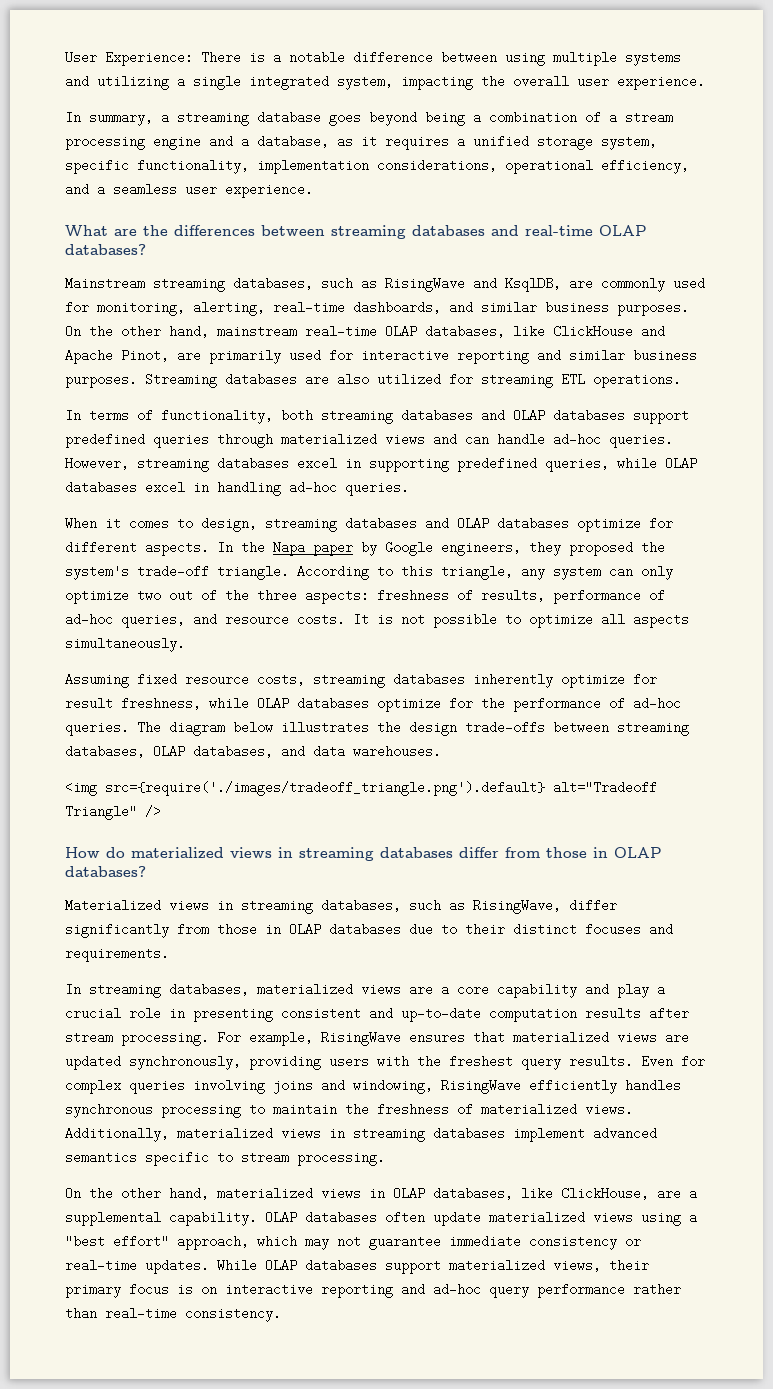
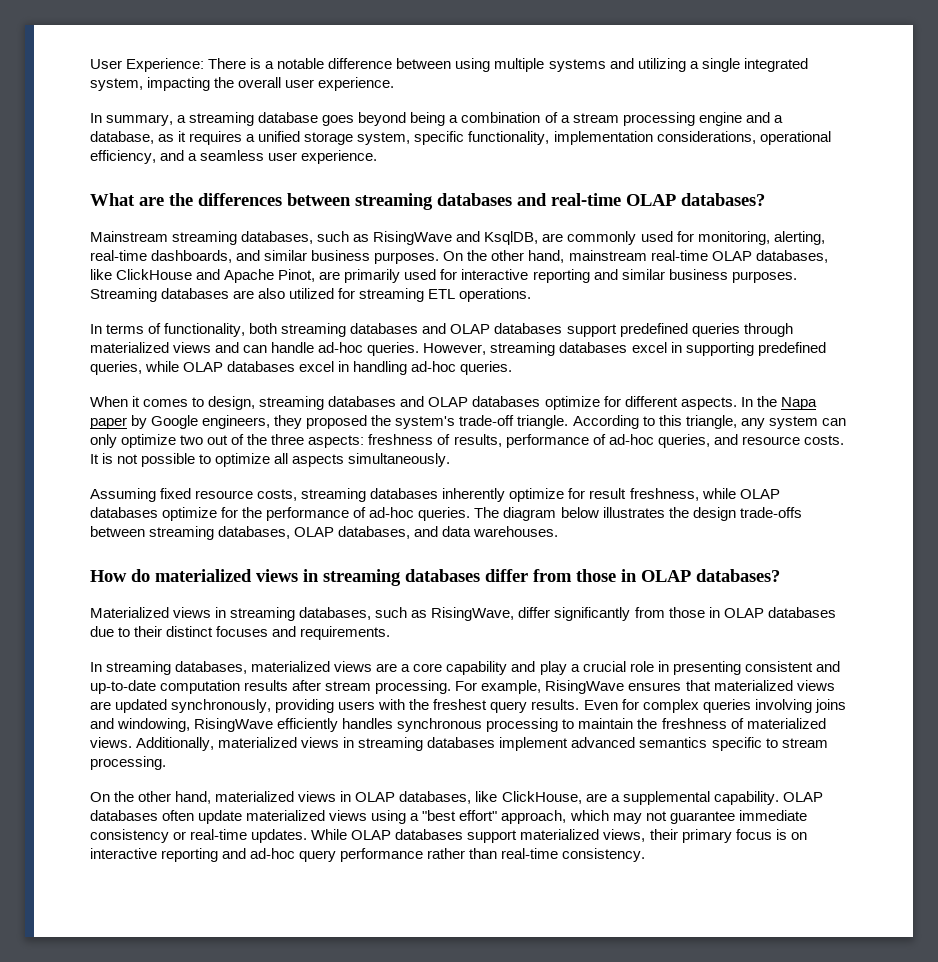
- <img src={require('./images/tradeoff_triangle.png').default} alt="Tradeoff Triangle" />

